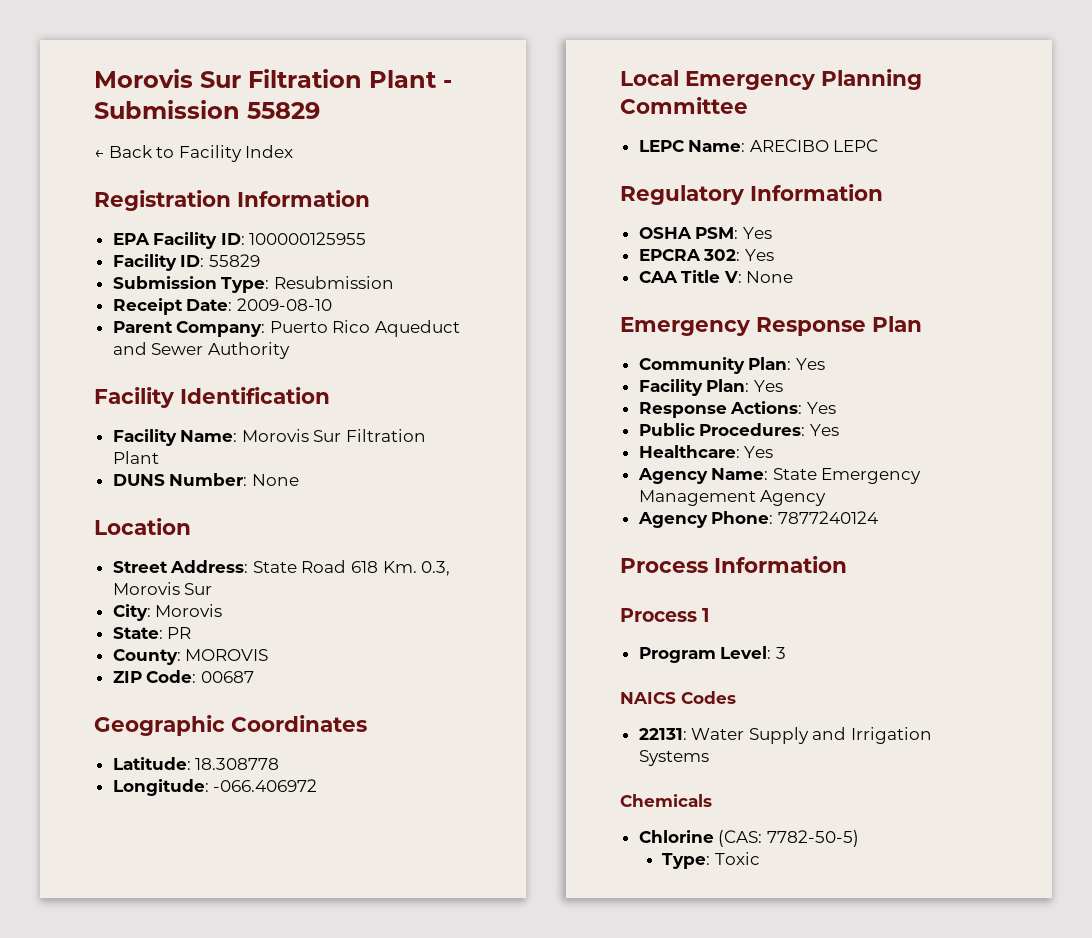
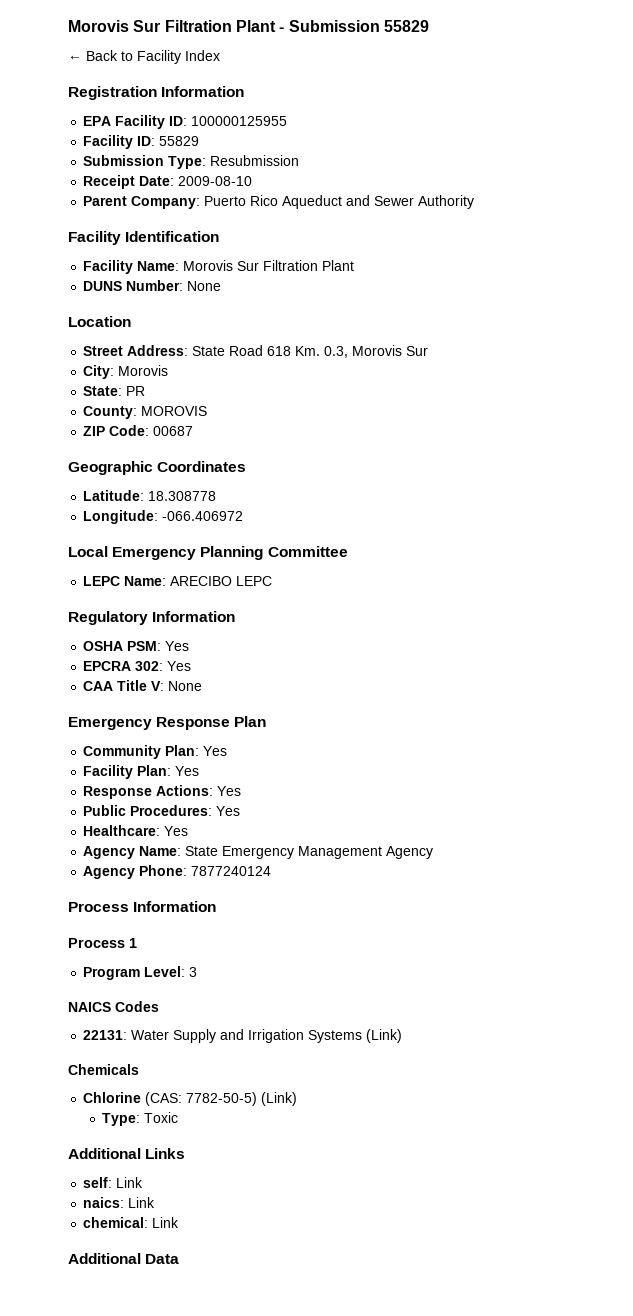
- 22131: Water Supply and Irrigation Systems
+ 22131: Water Supply and Irrigation Systems (Link)
- Chlorine (CAS: 7782-50-5)
+ Chlorine (CAS: 7782-50-5) (Link)
+ Additional Links
+ self: Link
+ naics: Link
+ chemical: Link
+ Additional Data

